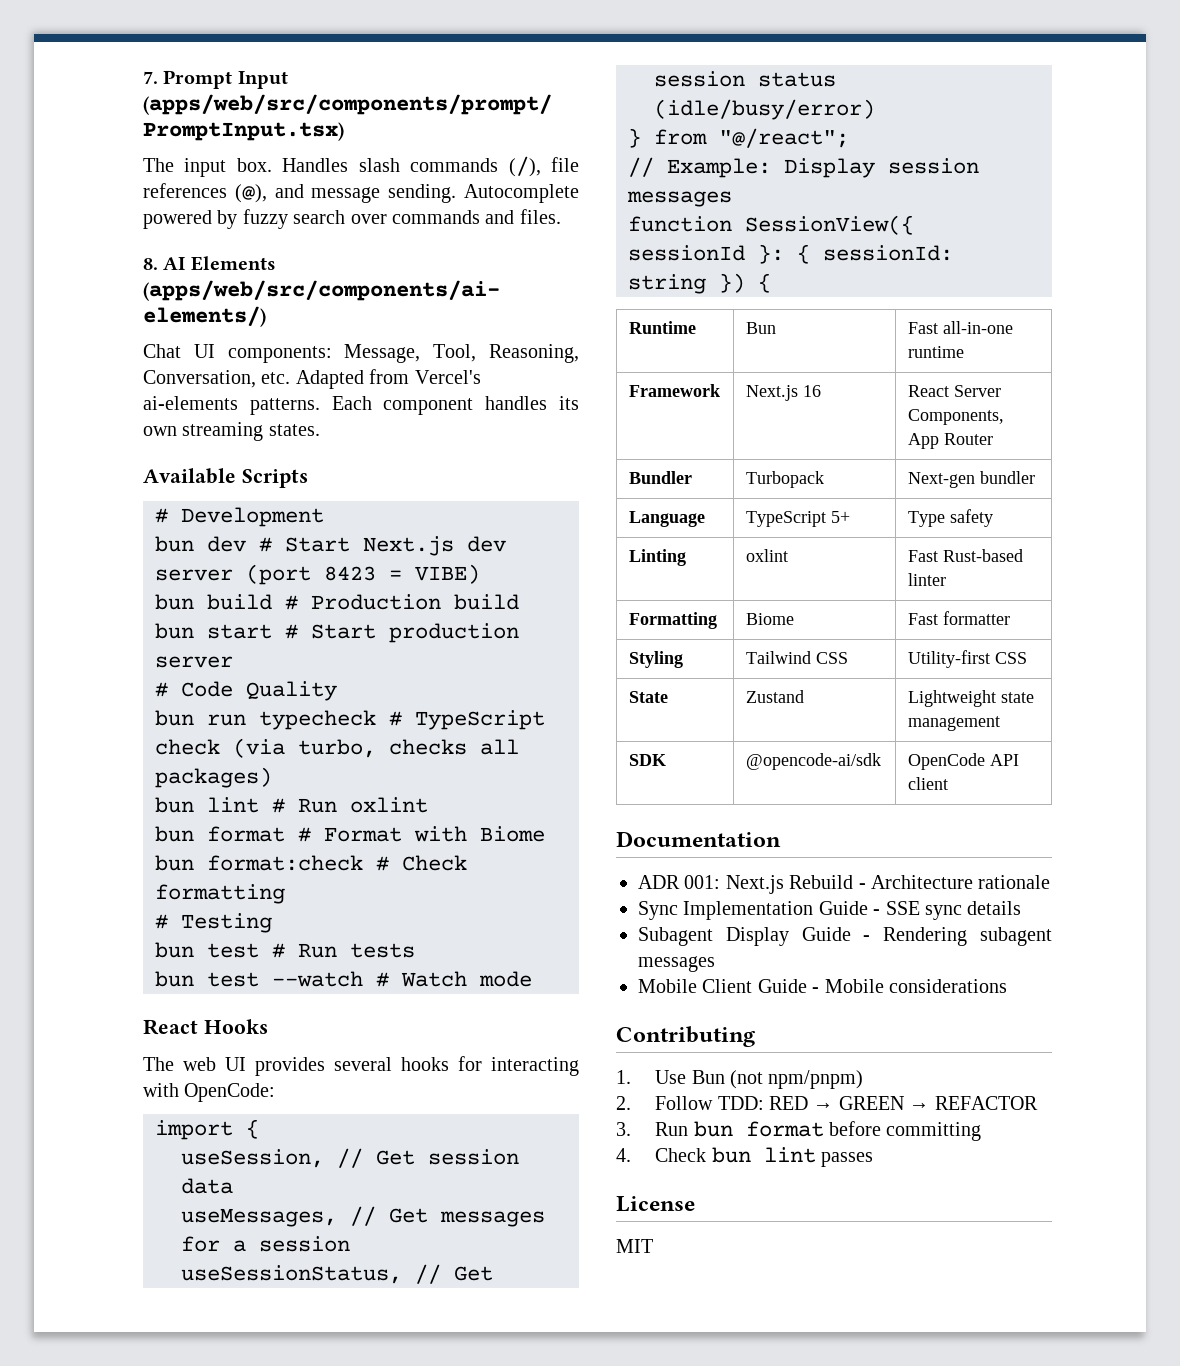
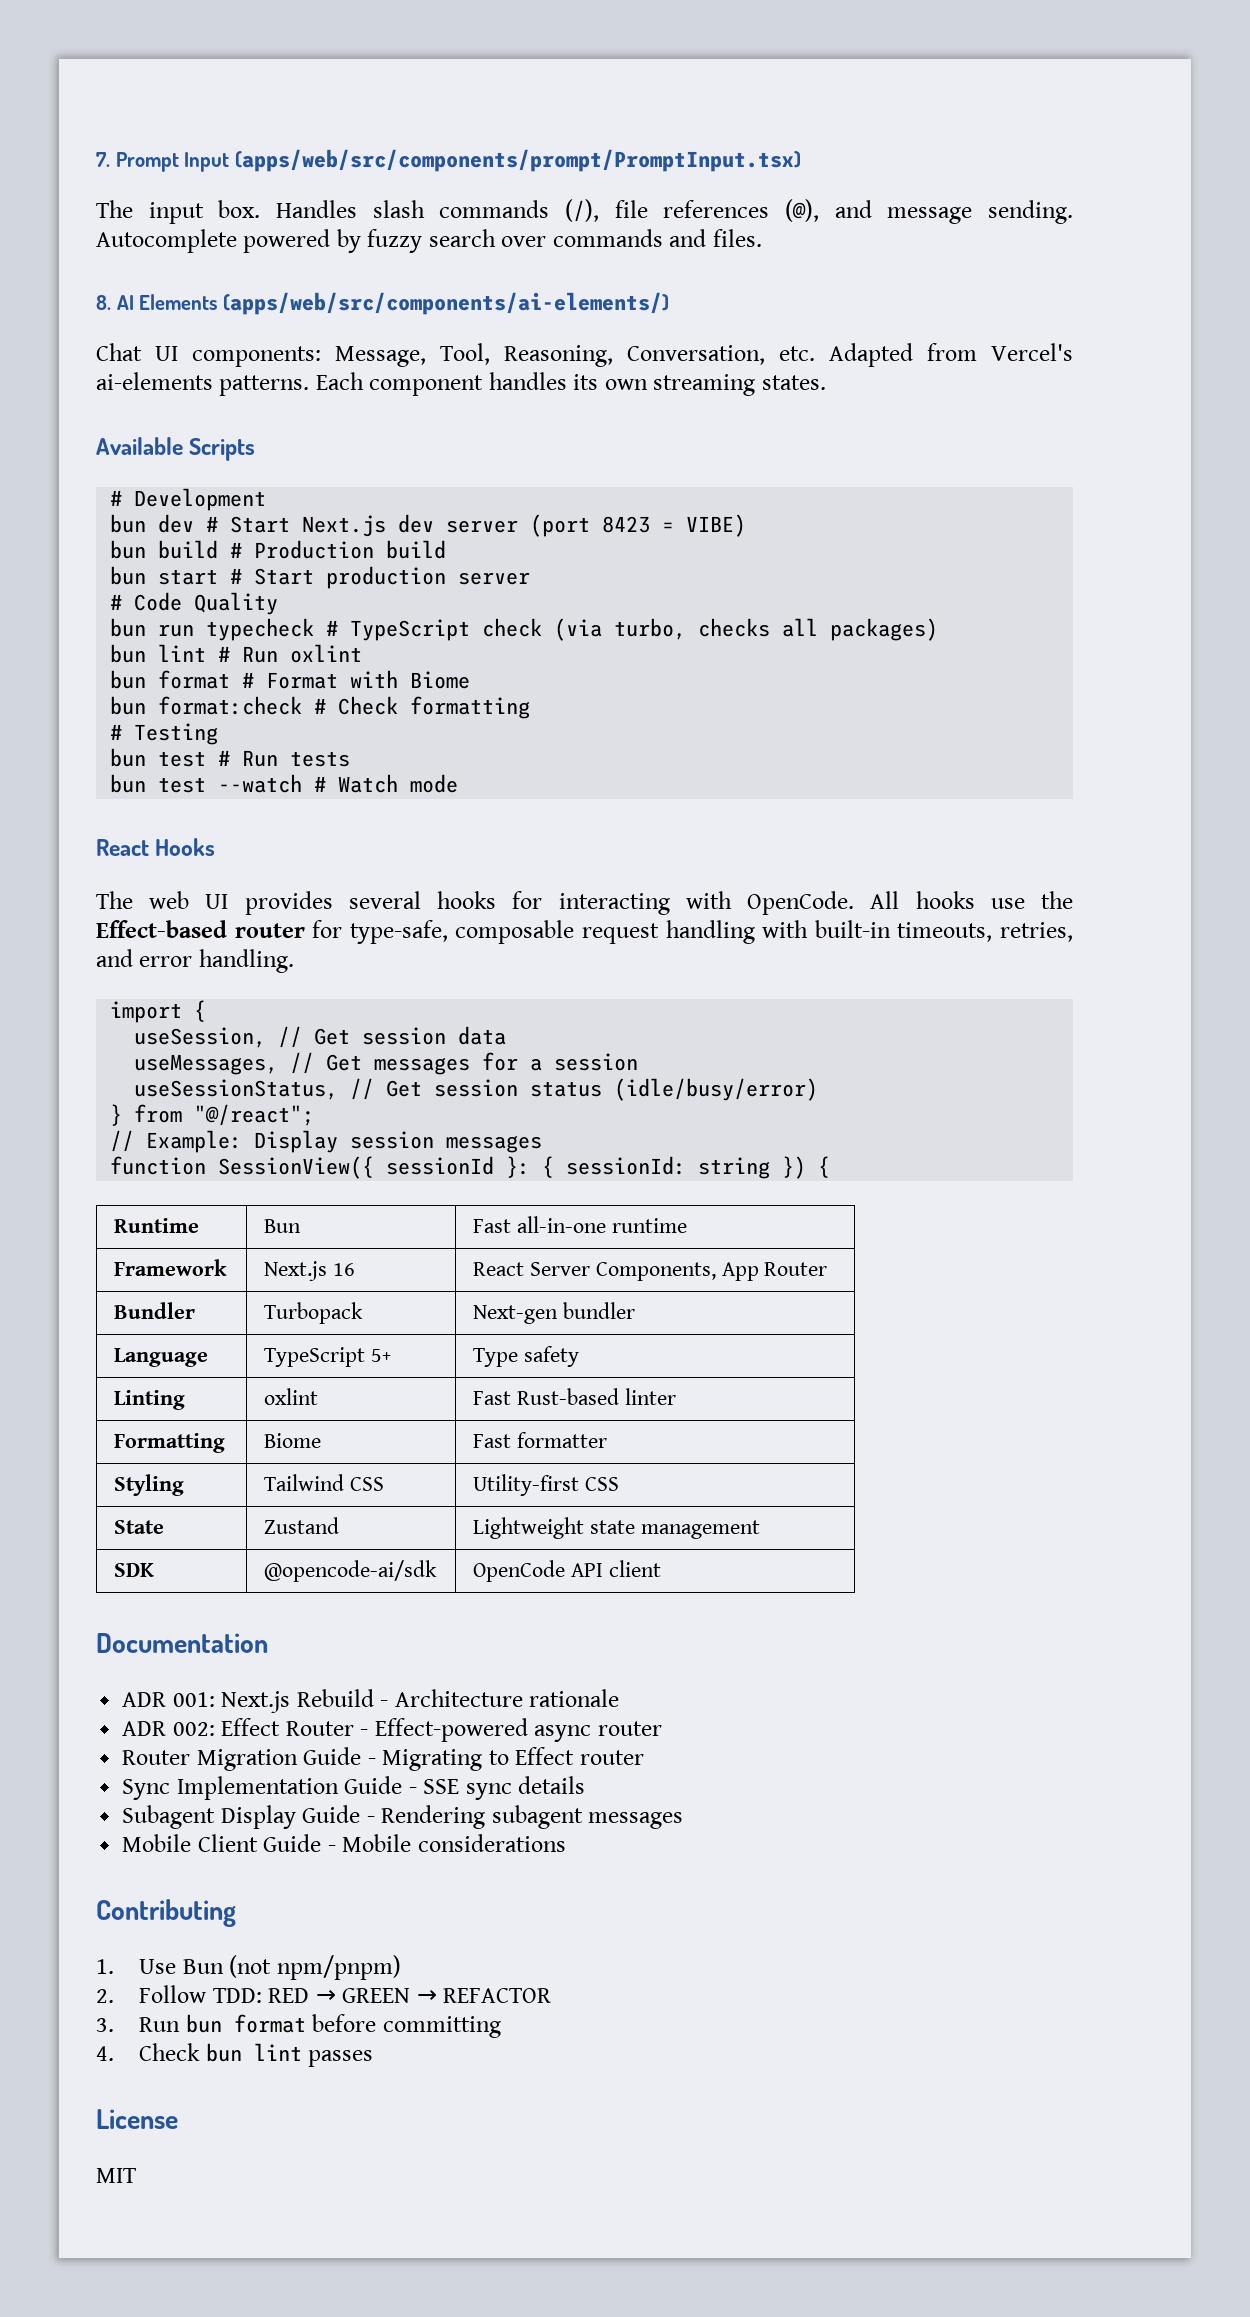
- The web UI provides several hooks for interacting with OpenCode:
+ The web UI provides several hooks for interacting with OpenCode. All hooks use the Effect-based router for type-safe, composable request handling with built-in timeouts, retries, and error handling.
+ ADR 002: Effect Router - Effect-powered async router
+ Router Migration Guide - Migrating to Effect router

